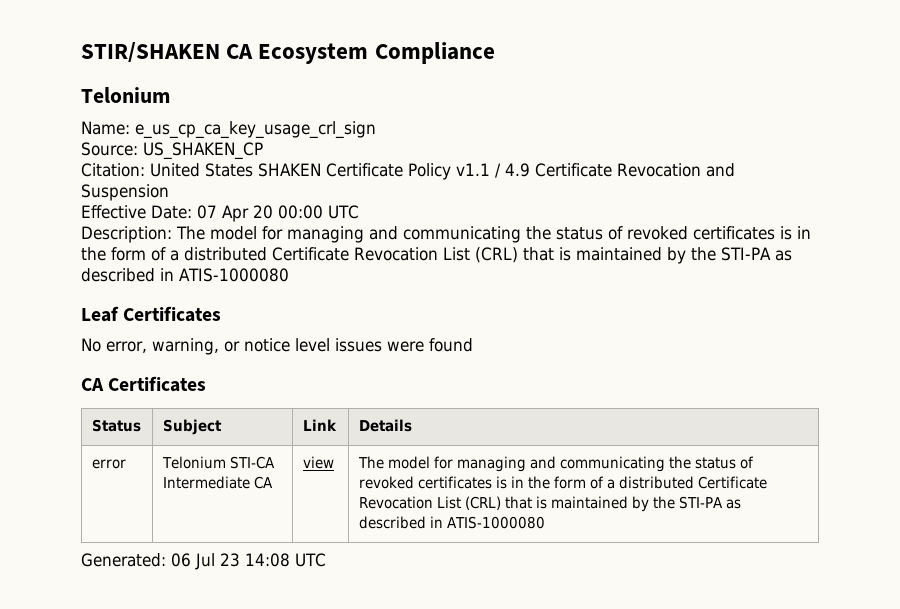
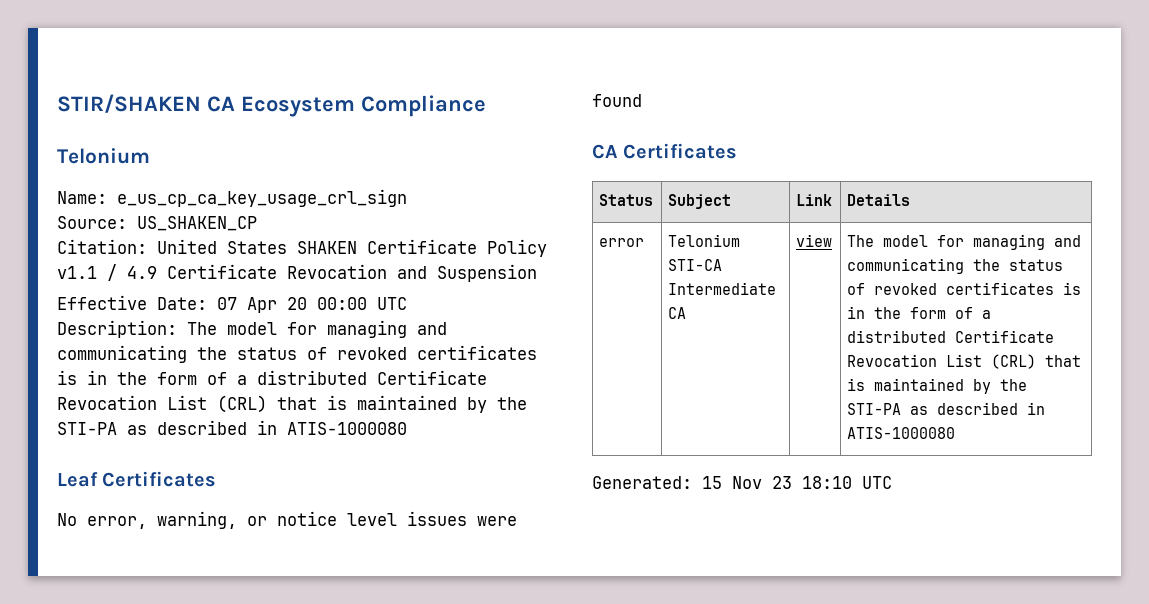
- Generated: 06 Jul 23 14:08 UTC
+ Generated: 15 Nov 23 18:10 UTC

